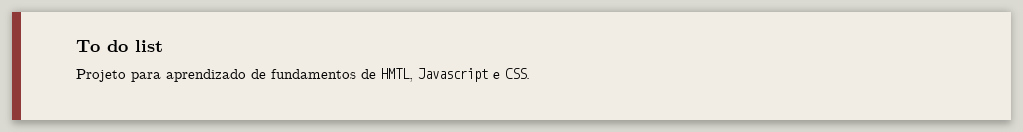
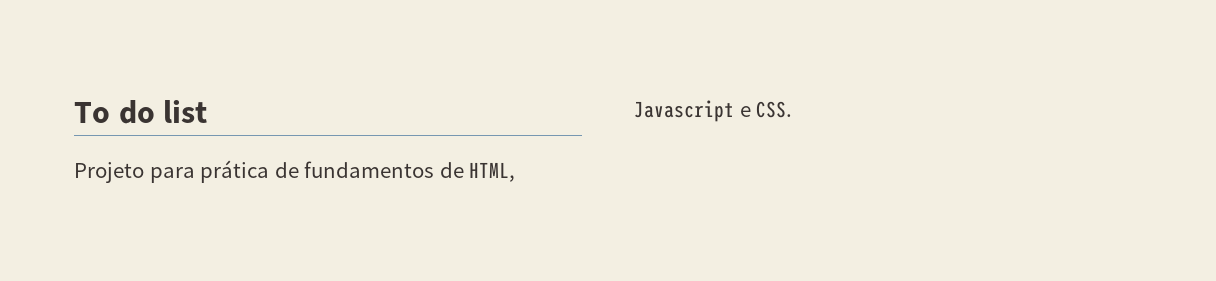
- Projeto para aprendizado de fundamentos de HMTL, Javascript e CSS.
+ Projeto para prática de fundamentos de HTML, Javascript e CSS.

